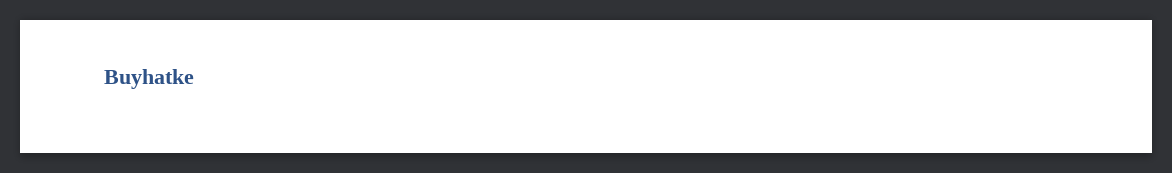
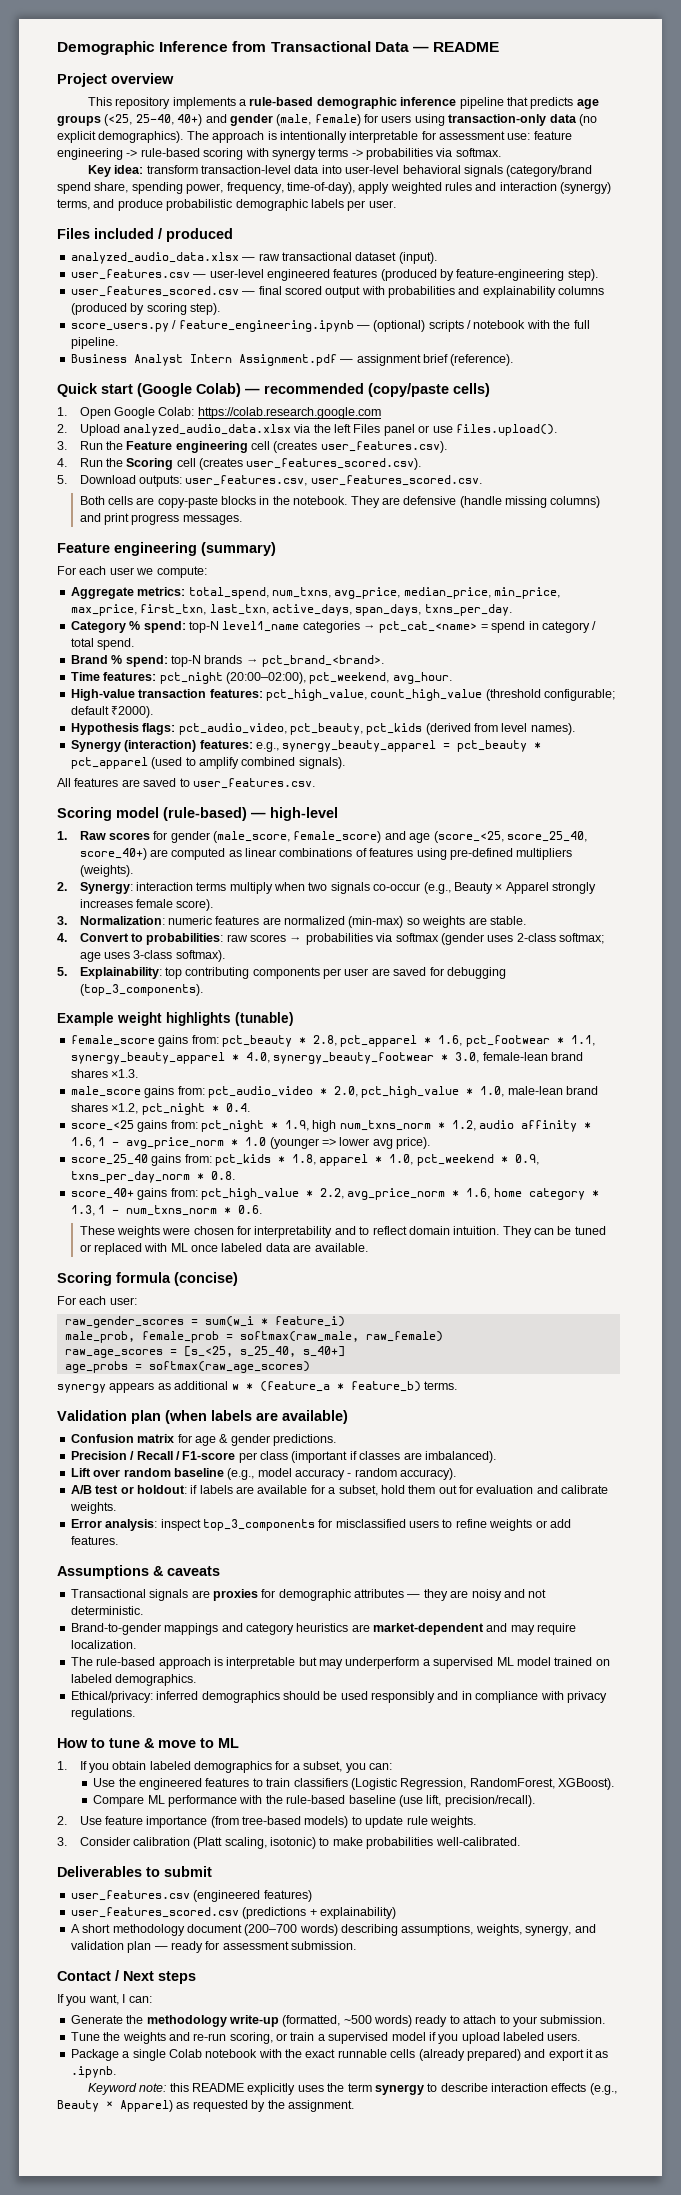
- Buyhatke
+ Demographic Inference from Transactional Data — README
+ Project overview
+ This repository implements a rule-based demographic inference pipeline that predicts age groups (<25, 25–40, 40+) and gender (male, female) for users using transaction-only data (no explicit demographics). The approach is intentionally interpretable for assessment use: feature engineering -> rule-based scoring with synergy terms -> probabilities via softmax.
+ Key idea: transform transaction-level data into user-level behavioral signals (category/brand spend share, spending power, frequency, time-of-day), apply weighted rules and interaction (synergy) terms, and produce probabilistic demographic labels per user.
+ Files included / produced
+ analyzed_audio_data.xlsx — raw transactional dataset (input).
+ user_features.csv — user-level engineered features (produced by feature-engineering step).
+ user_features_scored.csv — final scored output with probabilities and explainability columns (produced by scoring step).
+ score_users.py / feature_engineering.ipynb — (optional) scripts / notebook with the full pipeline.
+ Business Analyst Intern Assignment.pdf — assignment brief (reference).
+ Quick start (Google Colab) — recommended (copy/paste cells)
+ 1. Open Google Colab: https://colab.research.google.com
+ 2. Upload analyzed_audio_data.xlsx via the left Files panel or use files.upload().
+ 3. Run the Feature engineering cell (creates user_features.csv).
+ 4. Run the Scoring cell (creates user_features_scored.csv).
+ 5. Download outputs: user_features.csv, user_features_scored.csv.
+ Both cells are copy-paste blocks in the notebook. They are defensive (handle missing columns) and print progress messages.
+ Feature engineering (summary)
+ For each user we compute:
+ Aggregate metrics: total_spend, num_txns, avg_price, median_price, min_price, max_price, first_txn, last_txn, active_days, span_days, txns_per_day.
+ Category % spend: top-N level1_name categories → pct_cat_<name> = spend in category / total spend.
+ Brand % spend: top-N brands → pct_brand_<brand>.
+ Time features: pct_night (20:00–02:00), pct_weekend, avg_hour.
+ High-value transaction features: pct_high_value, count_high_value (threshold configurable; default ₹2000).
+ Hypothesis flags: pct_audio_video, pct_beauty, pct_kids (derived from level names).
+ Synergy (interaction) features: e.g., synergy_beauty_apparel = pct_beauty * pct_apparel (used to amplify combined signals).
+ All features are saved to user_features.csv.
+ Scoring model (rule-based) — high-level
+ 1. Raw scores for gender (male_score, female_score) and age (score_<25, score_25_40, score_40+) are computed as linear combinations of features using pre-defined multipliers (weights).
+ 2. Synergy: interaction terms multiply when two signals co-occur (e.g., Beauty × Apparel strongly increases female score).
+ 3. Normalization: numeric features are normalized (min-max) so weights are stable.
+ 4. Convert to probabilities: raw scores → probabilities via softmax (gender uses 2-class softmax; age uses 3-class softmax).
+ 5. Explainability: top contributing components per user are saved for debugging (top_3_components).
+ Example weight highlights (tunable)
+ female_score gains from: pct_beauty * 2.8, pct_apparel * 1.6, pct_footwear * 1.1, synergy_beauty_apparel * 4.0, synergy_beauty_footwear * 3.0, female-lean brand shares ×1.3.
+ male_score gains from: pct_audio_video * 2.0, pct_high_value * 1.0, male-lean brand shares ×1.2, pct_night * 0.4.
+ score_<25 gains from: pct_night * 1.9, high num_txns_norm * 1.2, audio affinity * 1.6, 1 - avg_price_norm * 1.0 (younger => lower avg price).
+ score_25_40 gains from: pct_kids * 1.8, apparel * 1.0, pct_weekend * 0.9, txns_per_day_norm * 0.8.
+ score_40+ gains from: pct_high_value * 2.2, avg_price_norm * 1.6, home category * 1.3, 1 - num_txns_norm * 0.6.
+ These weights were chosen for interpretability and to reflect domain intuition. They can be tuned or replaced with ML once labeled data are available.
+ Scoring formula (concise)
+ For each user:
+ raw_gender_scores = sum(w_i * feature_i)
+ male_prob, female_prob = softmax(raw_male, raw_female)
+ raw_age_scores = [s_<25, s_25_40, s_40+]
+ age_probs = softmax(raw_age_scores)
+ synergy appears as additional w * (feature_a * feature_b) terms.
+ Validation plan (when labels are available)
+ Confusion matrix for age & gender predictions.
+ Precision / Recall / F1-score per class (important if classes are imbalanced).
+ Lift over random baseline (e.g., model accuracy - random accuracy).
+ A/B test or holdout: if labels are available for a subset, hold them out for evaluation and calibrate weights.
+ Error analysis: inspect top_3_components for misclassified users to refine weights or add features.
+ Assumptions & caveats
+ Transactional signals are proxies for demographic attributes — they are noisy and not deterministic.
+ Brand-to-gender mappings and category heuristics are market-dependent and may require localization.
+ The rule-based approach is interpretable but may underperform a supervised ML model trained on labeled demographics.
+ Ethical/privacy: inferred demographics should be used responsibly and in compliance with privacy regulations.
+ How to tune & move to ML
+ 1. If you obtain labeled demographics for a subset, you can:
+ Use the engineered features to train classifiers (Logistic Regression, RandomForest, XGBoost).
+ Compare ML performance with the rule-based baseline (use lift, precision/recall).
+ 2. Use feature importance (from tree-based models) to update rule weights.
+ 3. Consider calibration (Platt scaling, isotonic) to make probabilities well-calibrated.
+ Deliverables to submit
+ user_features.csv (engineered features)
+ user_features_scored.csv (predictions + explainability)
+ A short methodology document (200–700 words) describing assumptions, weights, synergy, and validation plan — ready for assessment submission.
+ Contact / Next steps
+ If you want, I can:
+ Generate the methodology write-up (formatted, ~500 words) ready to attach to your submission.
+ Tune the weights and re-run scoring, or train a supervised model if you upload labeled users.
+ Package a single Colab notebook with the exact runnable cells (already prepared) and export it as .ipynb.
+ Keyword note: this README explicitly uses the term synergy to describe interaction effects (e.g., Beauty × Apparel) as requested by the assignment.

